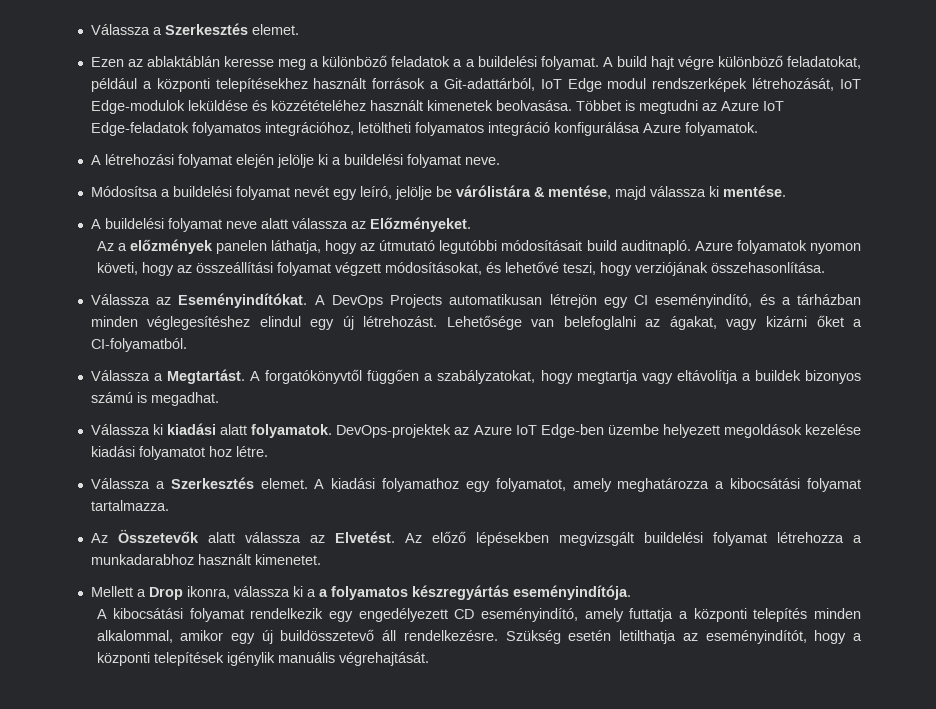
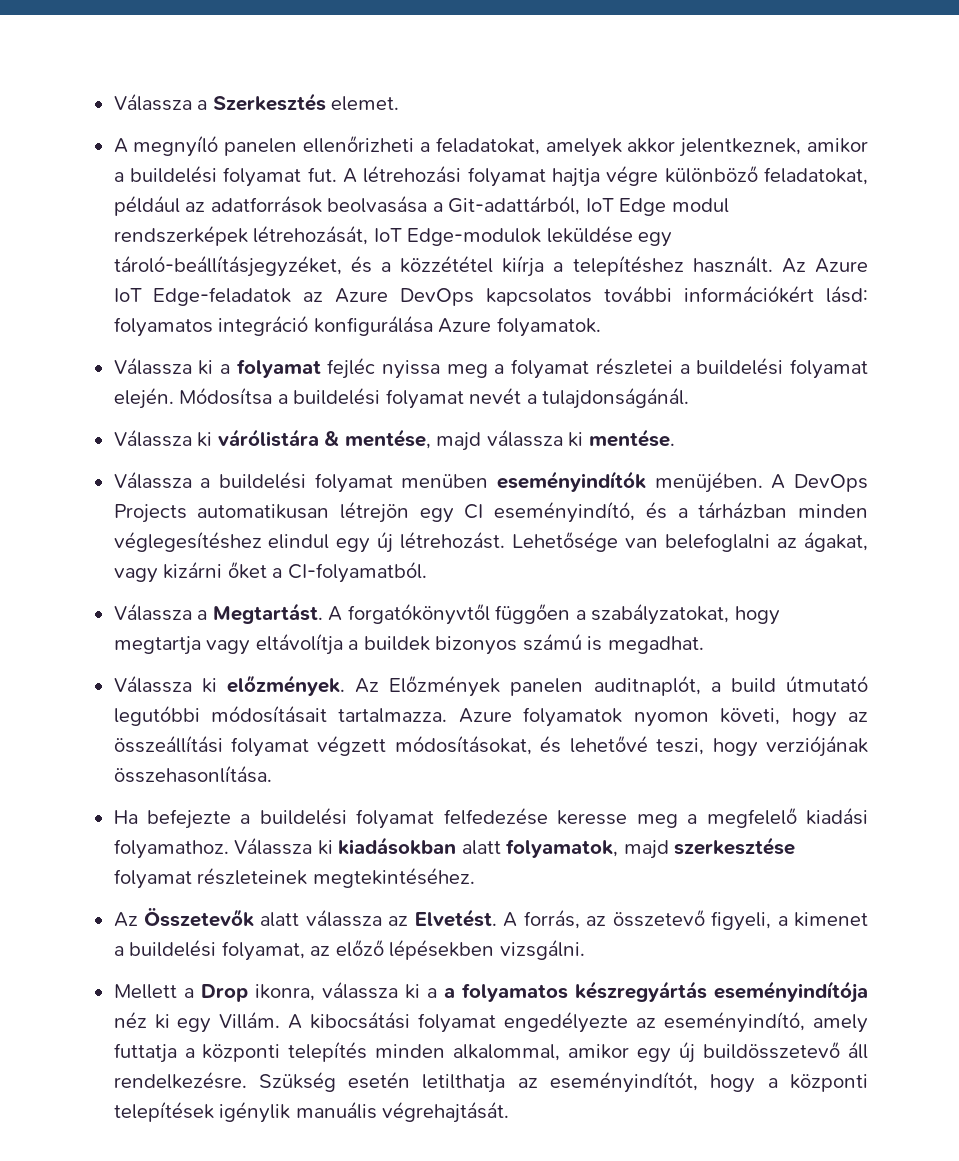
- Ezen az ablaktáblán keresse meg a különböző feladatok a a buildelési folyamat. A build hajt végre különböző feladatokat, például a központi telepítésekhez használt források a Git-adattárból, IoT Edge modul rendszerképek létrehozását, IoT Edge-modulok leküldése és közzétételéhez használt kimenetek beolvasása. Többet is megtudni az Azure IoT Edge-feladatok folyamatos integrációhoz, letöltheti folyamatos integráció konfigurálása Azure folyamatok.
+ A megnyíló panelen ellenőrizheti a feladatokat, amelyek akkor jelentkeznek, amikor a buildelési folyamat fut. A létrehozási folyamat hajtja végre különböző feladatokat, például az adatforrások beolvasása a Git-adattárból, IoT Edge modul rendszerképek létrehozását, IoT Edge-modulok leküldése egy tároló-beállításjegyzéket, és a közzététel kiírja a telepítéshez használt. Az Azure IoT Edge-feladatok az Azure DevOps kapcsolatos további információkért lásd: folyamatos integráció konfigurálása Azure folyamatok.
- A létrehozási folyamat elején jelölje ki a buildelési folyamat neve.
- Módosítsa a buildelési folyamat nevét egy leíró, jelölje be várólistára & mentése, majd válassza ki mentése.
+ Válassza ki a folyamat fejléc nyissa meg a folyamat részletei a buildelési folyamat elején. Módosítsa a buildelési folyamat nevét a tulajdonságánál.
+ Válassza ki várólistára & mentése, majd válassza ki mentése.
- A buildelési folyamat neve alatt válassza az Előzményeket.
- Az a előzmények panelen láthatja, hogy az útmutató legutóbbi módosításait build auditnapló. Azure folyamatok nyomon követi, hogy az összeállítási folyamat végzett módosításokat, és lehetővé teszi, hogy verziójának összehasonlítása.
- Válassza az Eseményindítókat.
+ Válassza a buildelési folyamat menüben eseményindítók menüjében.
- Válassza ki kiadási alatt folyamatok. DevOps-projektek az Azure IoT Edge-ben üzembe helyezett megoldások kezelése kiadási folyamatot hoz létre.
- Válassza a Szerkesztés elemet. A kiadási folyamathoz egy folyamatot, amely meghatározza a kibocsátási folyamat tartalmazza.
+ Válassza ki előzmények. Az Előzmények panelen auditnaplót, a build útmutató legutóbbi módosításait tartalmazza. Azure folyamatok nyomon követi, hogy az összeállítási folyamat végzett módosításokat, és lehetővé teszi, hogy verziójának összehasonlítása.
+ Ha befejezte a buildelési folyamat felfedezése keresse meg a megfelelő kiadási folyamathoz. Válassza ki kiadásokban alatt folyamatok, majd szerkesztése folyamat részleteinek megtekintéséhez.
- Az előző lépésekben megvizsgált buildelési folyamat létrehozza a munkadarabhoz használt kimenetet.
+ A forrás, az összetevő figyeli, a kimenet a buildelési folyamat, az előző lépésekben vizsgálni.
- Mellett a Drop ikonra, válassza ki a a folyamatos készregyártás eseményindítója.
- A kibocsátási folyamat rendelkezik egy engedélyezett CD eseményindító, amely futtatja a központi telepítés minden alkalommal, amikor egy új buildösszetevő áll rendelkezésre.
+ Mellett a Drop ikonra, válassza ki a a folyamatos készregyártás eseményindítója néz ki egy Villám. A kibocsátási folyamat engedélyezte az eseményindító, amely futtatja a központi telepítés minden alkalommal, amikor egy új buildösszetevő áll rendelkezésre.

